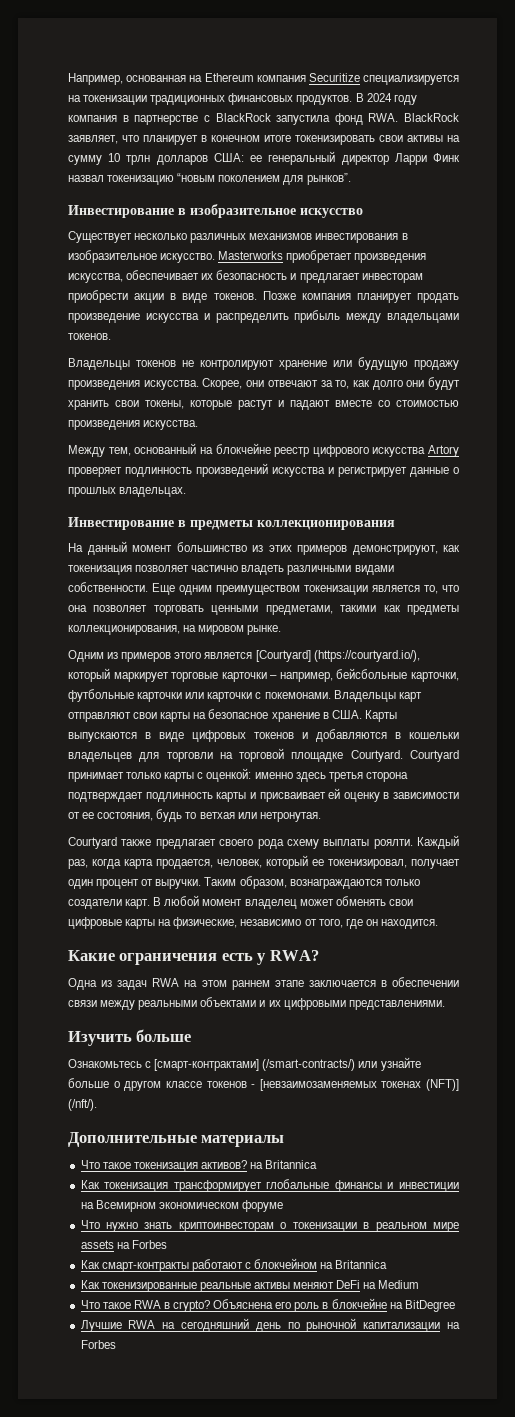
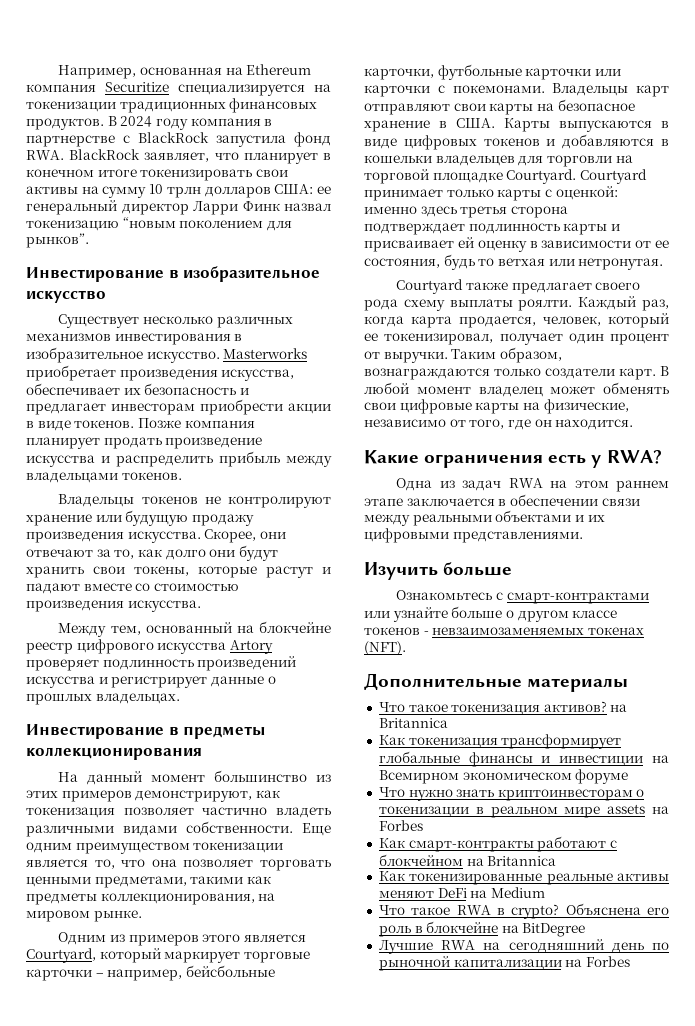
- Одним из примеров этого является [Courtyard] (https://courtyard.io/), который маркирует торговые карточки – например, бейсбольные карточки, футбольные карточки или карточки с покемонами.
+ Одним из примеров этого является Courtyard, который маркирует торговые карточки – например, бейсбольные карточки, футбольные карточки или карточки с покемонами.
- Ознакомьтесь с [смарт-контрактами] (/smart-contracts/) или узнайте больше о другом классе токенов - [невзаимозаменяемых токенах (NFT)] (/nft/).
+ Ознакомьтесь с смарт-контрактами или узнайте больше о другом классе токенов - невзаимозаменяемых токенах (NFT).

